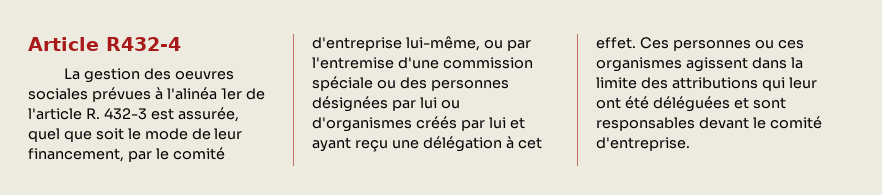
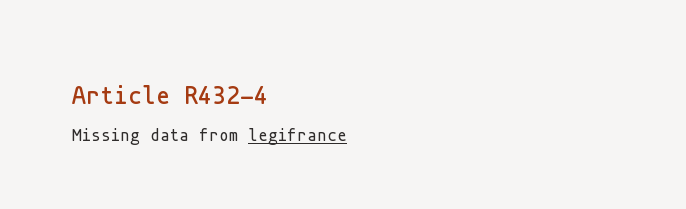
- La gestion des oeuvres sociales prévues à l'alinéa 1er de l'article R. 432-3 est assurée, quel que soit le mode de leur financement, par le comité d'entreprise lui-même, ou par l'entremise d'une commission spéciale ou des personnes désignées par lui ou d'organismes créés par lui et ayant reçu une délégation à cet effet. Ces personnes ou ces organismes agissent dans la limite des attributions qui leur ont été déléguées et sont responsables devant le comité d'entreprise.
+ Missing data from legifrance

